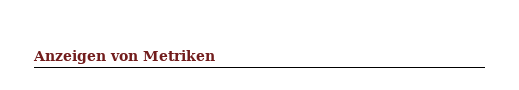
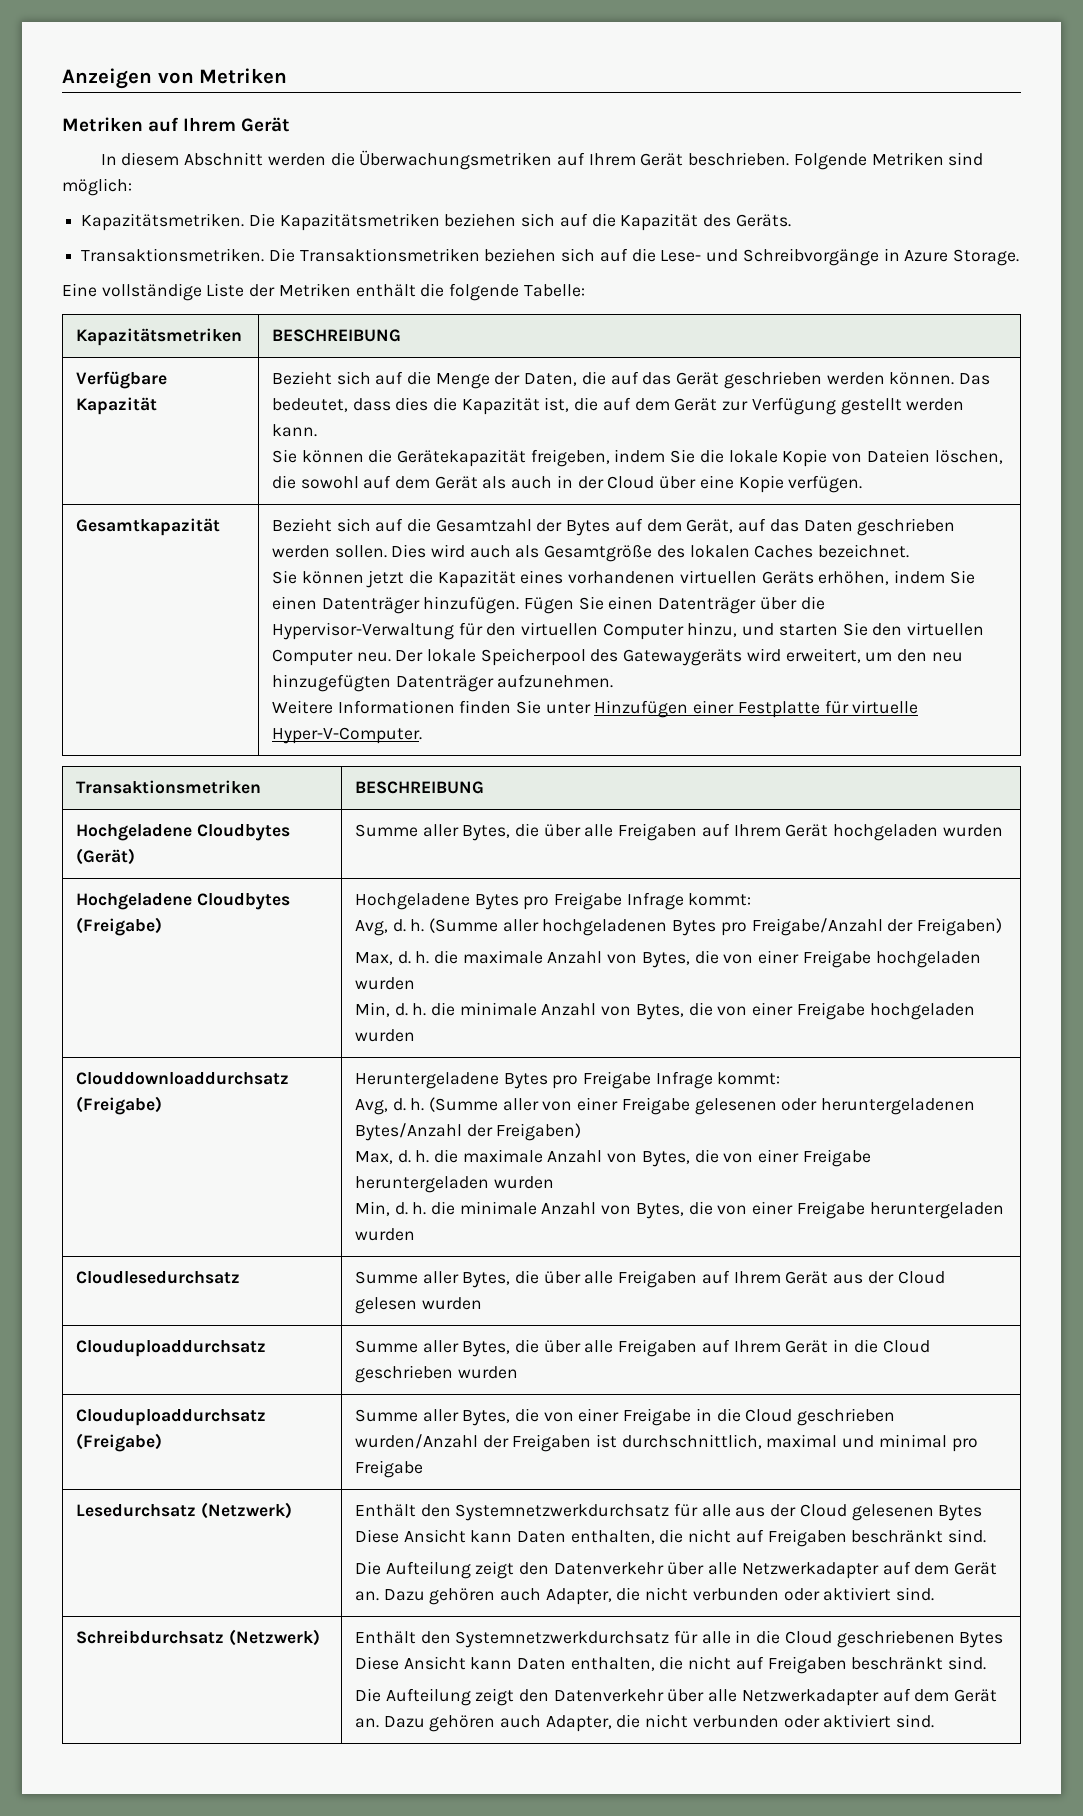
+ Metriken auf Ihrem Gerät
+ In diesem Abschnitt werden die Überwachungsmetriken auf Ihrem Gerät beschrieben. Folgende Metriken sind möglich:
+ Kapazitätsmetriken. Die Kapazitätsmetriken beziehen sich auf die Kapazität des Geräts.
+ Transaktionsmetriken. Die Transaktionsmetriken beziehen sich auf die Lese- und Schreibvorgänge in Azure Storage.
+ Eine vollständige Liste der Metriken enthält die folgende Tabelle:
+ Kapazitätsmetriken | BESCHREIBUNG
+ Verfügbare Kapazität | Bezieht sich auf die Menge der Daten, die auf das Gerät geschrieben werden können. Das bedeutet, dass dies die Kapazität ist, die auf dem Gerät zur Verfügung gestellt werden kann.
+ Sie können die Gerätekapazität freigeben, indem Sie die lokale Kopie von Dateien löschen, die sowohl auf dem Gerät als auch in der Cloud über eine Kopie verfügen.
+ Gesamtkapazität | Bezieht sich auf die Gesamtzahl der Bytes auf dem Gerät, auf das Daten geschrieben werden sollen. Dies wird auch als Gesamtgröße des lokalen Caches bezeichnet.
+ Sie können jetzt die Kapazität eines vorhandenen virtuellen Geräts erhöhen, indem Sie einen Datenträger hinzufügen. Fügen Sie einen Datenträger über die Hypervisor-Verwaltung für den virtuellen Computer hinzu, und starten Sie den virtuellen Computer neu. Der lokale Speicherpool des Gatewaygeräts wird erweitert, um den neu hinzugefügten Datenträger aufzunehmen.
+ Weitere Informationen finden Sie unter Hinzufügen einer Festplatte für virtuelle Hyper-V-Computer.
+ Transaktionsmetriken | BESCHREIBUNG
+ Hochgeladene Cloudbytes (Gerät) | Summe aller Bytes, die über alle Freigaben auf Ihrem Gerät hochgeladen wurden
+ Hochgeladene Cloudbytes (Freigabe) | Hochgeladene Bytes pro Freigabe Infrage kommt:
+ Avg, d. h. (Summe aller hochgeladenen Bytes pro Freigabe/Anzahl der Freigaben)
+ Max, d. h. die maximale Anzahl von Bytes, die von einer Freigabe hochgeladen wurden
+ Min, d. h. die minimale Anzahl von Bytes, die von einer Freigabe hochgeladen wurden
+ Clouddownloaddurchsatz (Freigabe) | Heruntergeladene Bytes pro Freigabe Infrage kommt:
+ Avg, d. h. (Summe aller von einer Freigabe gelesenen oder heruntergeladenen Bytes/Anzahl der Freigaben)
+ Max, d. h. die maximale Anzahl von Bytes, die von einer Freigabe heruntergeladen wurden
+ Min, d. h. die minimale Anzahl von Bytes, die von einer Freigabe heruntergeladen wurden
+ Cloudlesedurchsatz | Summe aller Bytes, die über alle Freigaben auf Ihrem Gerät aus der Cloud gelesen wurden
+ Clouduploaddurchsatz | Summe aller Bytes, die über alle Freigaben auf Ihrem Gerät in die Cloud geschrieben wurden
+ Clouduploaddurchsatz (Freigabe) | Summe aller Bytes, die von einer Freigabe in die Cloud geschrieben wurden/Anzahl der Freigaben ist durchschnittlich, maximal und minimal pro Freigabe
+ Lesedurchsatz (Netzwerk) | Enthält den Systemnetzwerkdurchsatz für alle aus der Cloud gelesenen Bytes Diese Ansicht kann Daten enthalten, die nicht auf Freigaben beschränkt sind.
+ Die Aufteilung zeigt den Datenverkehr über alle Netzwerkadapter auf dem Gerät an. Dazu gehören auch Adapter, die nicht verbunden oder aktiviert sind.
+ Schreibdurchsatz (Netzwerk) | Enthält den Systemnetzwerkdurchsatz für alle in die Cloud geschriebenen Bytes Diese Ansicht kann Daten enthalten, die nicht auf Freigaben beschränkt sind.
+ Die Aufteilung zeigt den Datenverkehr über alle Netzwerkadapter auf dem Gerät an. Dazu gehören auch Adapter, die nicht verbunden oder aktiviert sind.

